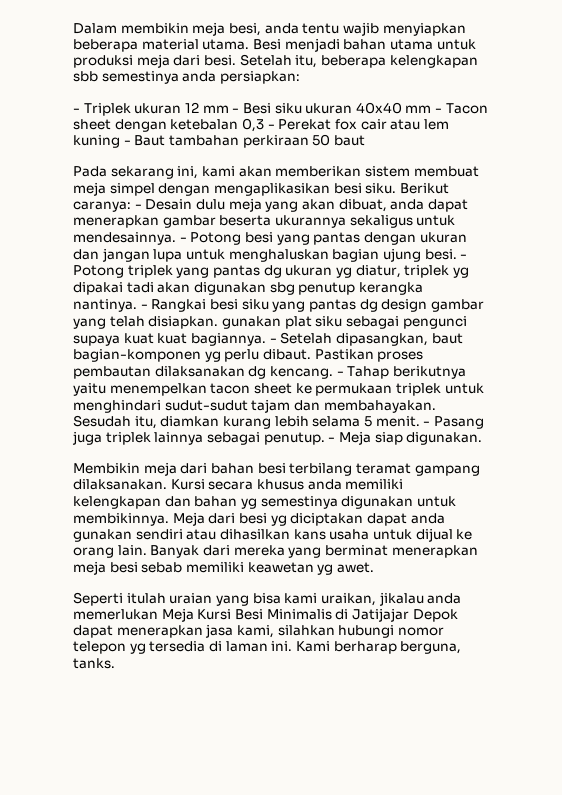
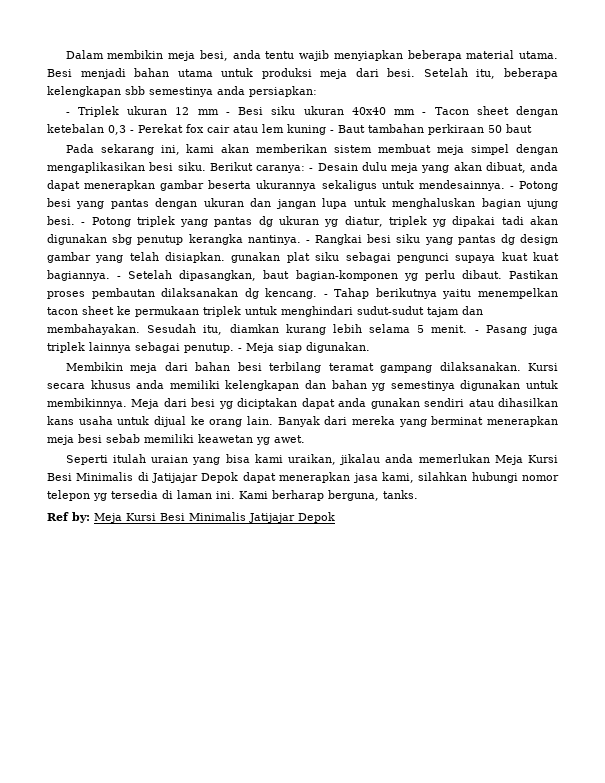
+ Ref by: Meja Kursi Besi Minimalis Jatijajar Depok

